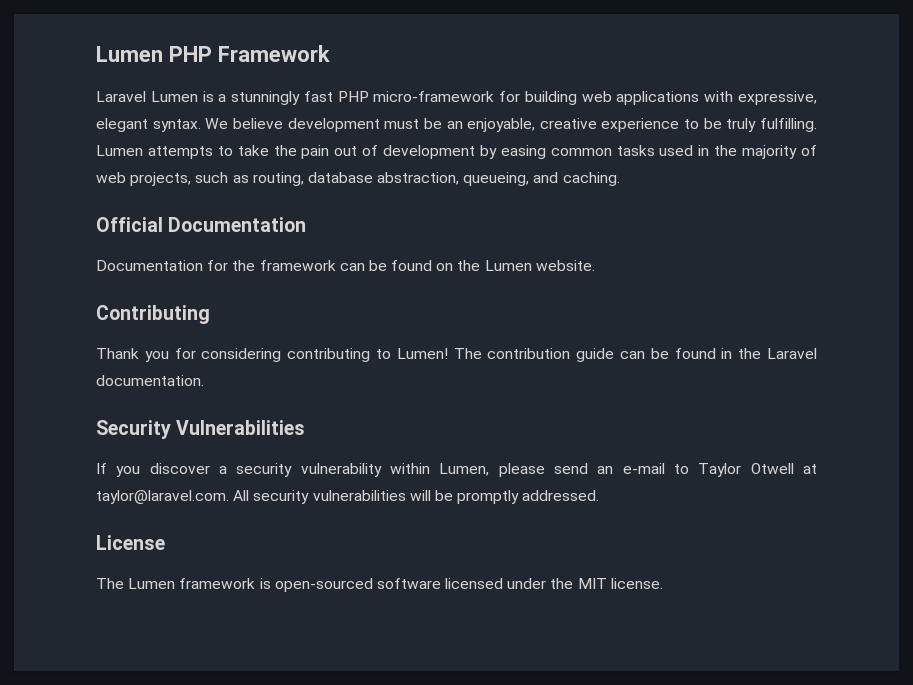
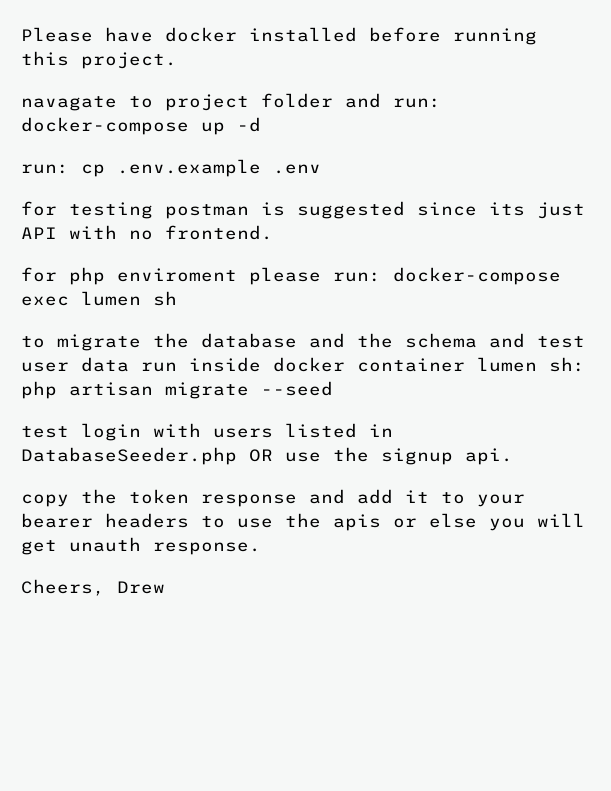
- Lumen PHP Framework
- Laravel Lumen is a stunningly fast PHP micro-framework for building web applications with expressive, elegant syntax. We believe development must be an enjoyable, creative experience to be truly fulfilling. Lumen attempts to take the pain out of development by easing common tasks used in the majority of web projects, such as routing, database abstraction, queueing, and caching.
- Official Documentation
- Documentation for the framework can be found on the Lumen website.
- Contributing
- Thank you for considering contributing to Lumen! The contribution guide can be found in the Laravel documentation.
- Security Vulnerabilities
- If you discover a security vulnerability within Lumen, please send an e-mail to Taylor Otwell at taylor@laravel.com. All security vulnerabilities will be promptly addressed.
- License
- The Lumen framework is open-sourced software licensed under the MIT license.
+ Please have docker installed before running this project.
+ navagate to project folder and run: docker-compose up -d
+ run: cp .env.example .env
+ for testing postman is suggested since its just API with no frontend.
+ for php enviroment please run: docker-compose exec lumen sh
+ to migrate the database and the schema and test user data run inside docker container lumen sh: php artisan migrate --seed
+ test login with users listed in DatabaseSeeder.php OR use the signup api.
+ copy the token response and add it to your bearer headers to use the apis or else you will get unauth response.
+ Cheers, Drew

